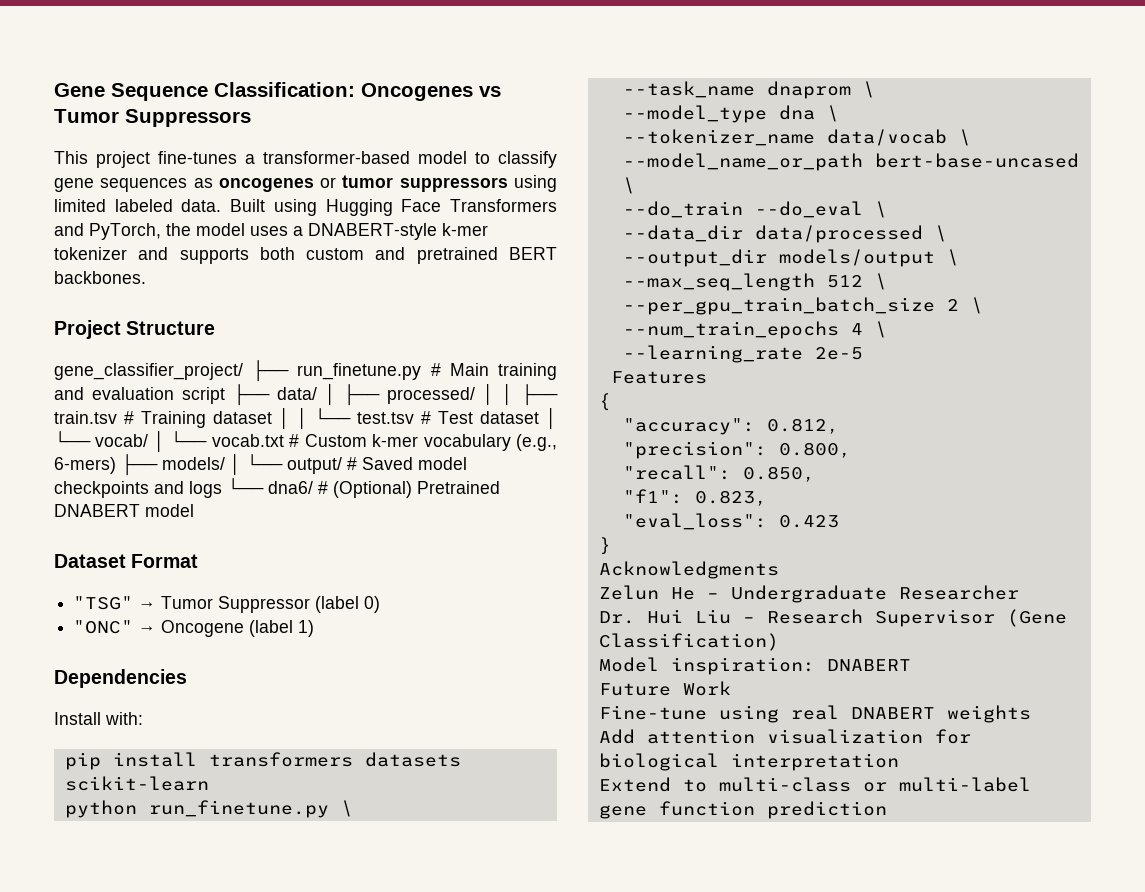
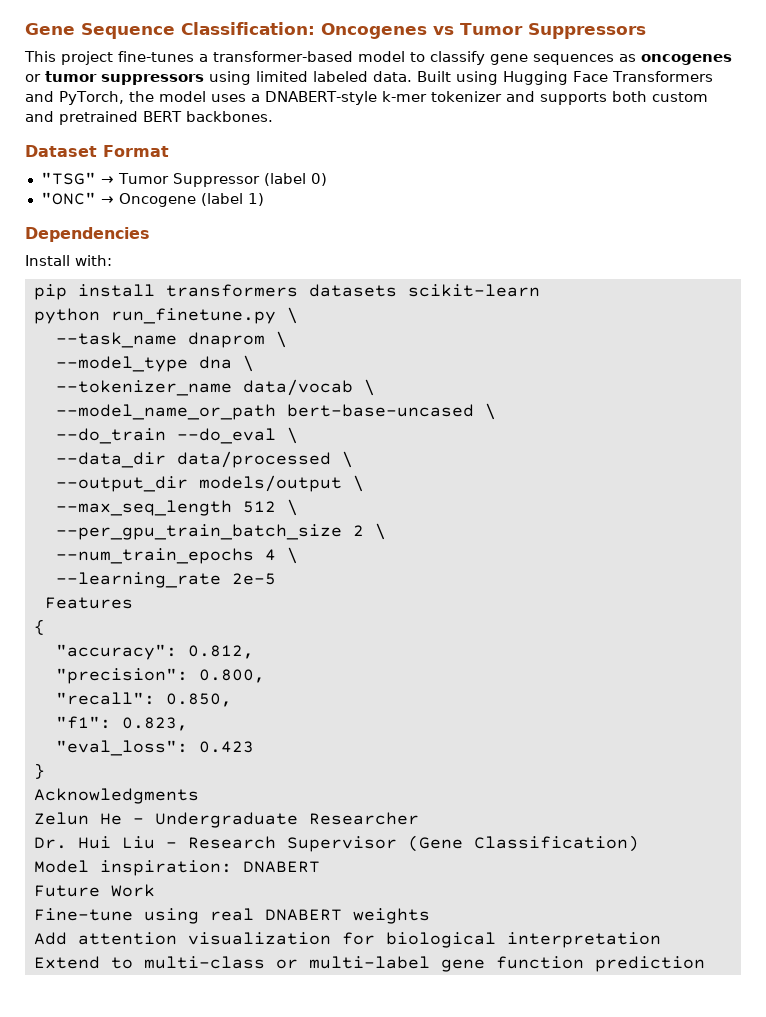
- Project Structure
- gene_classifier_project/ ├── run_finetune.py # Main training and evaluation script ├── data/ │ ├── processed/ │ │ ├── train.tsv # Training dataset │ │ └── test.tsv # Test dataset │ └── vocab/ │ └── vocab.txt # Custom k-mer vocabulary (e.g., 6-mers) ├── models/ │ └── output/ # Saved model checkpoints and logs └── dna6/ # (Optional) Pretrained DNABERT model

